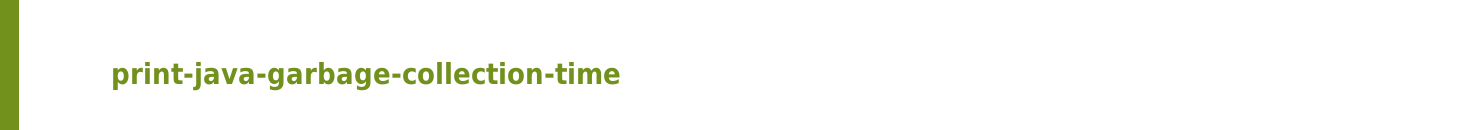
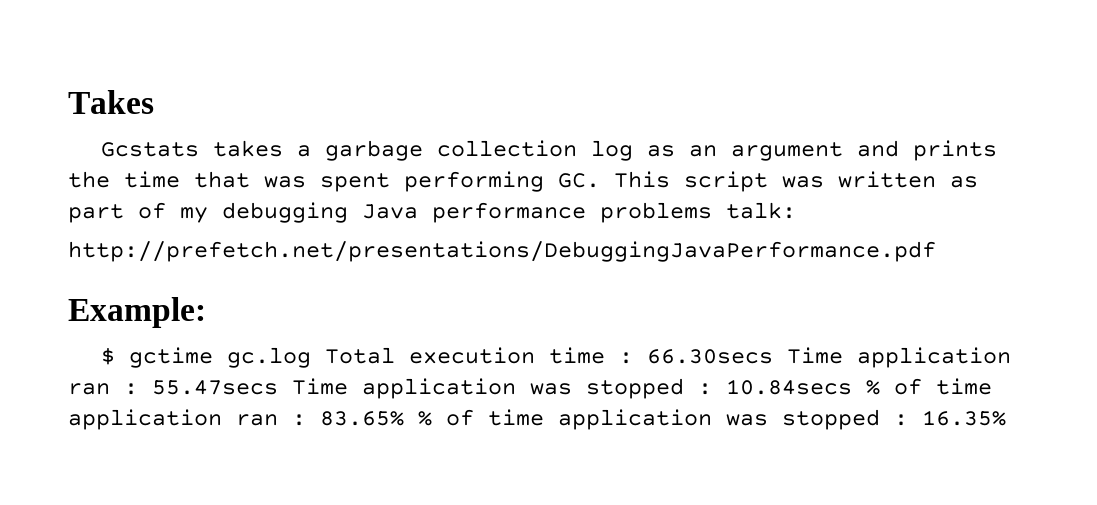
- print-java-garbage-collection-time
+ Takes
+ Gcstats takes a garbage collection log as an argument and prints the time that was spent performing GC. This script was written as part of my debugging Java performance problems talk:
+ http://prefetch.net/presentations/DebuggingJavaPerformance.pdf
+ Example:
+ $ gctime gc.log Total execution time : 66.30secs Time application ran : 55.47secs Time application was stopped : 10.84secs % of time application ran : 83.65% % of time application was stopped : 16.35%

